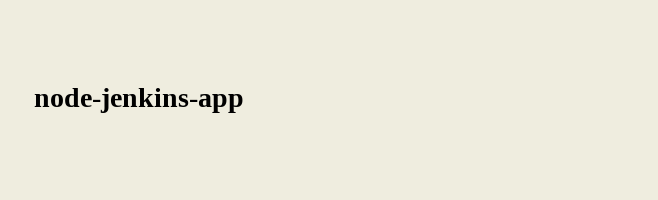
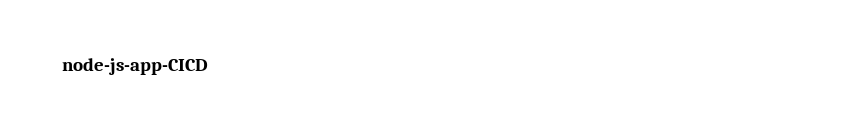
- node-jenkins-app
+ node-js-app-CICD

